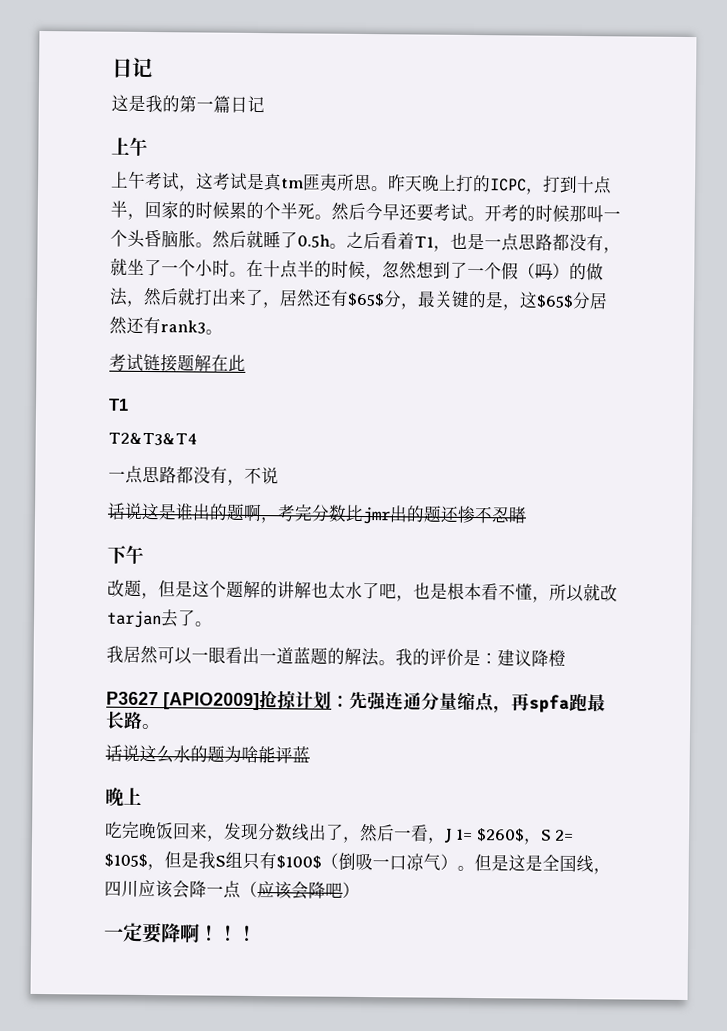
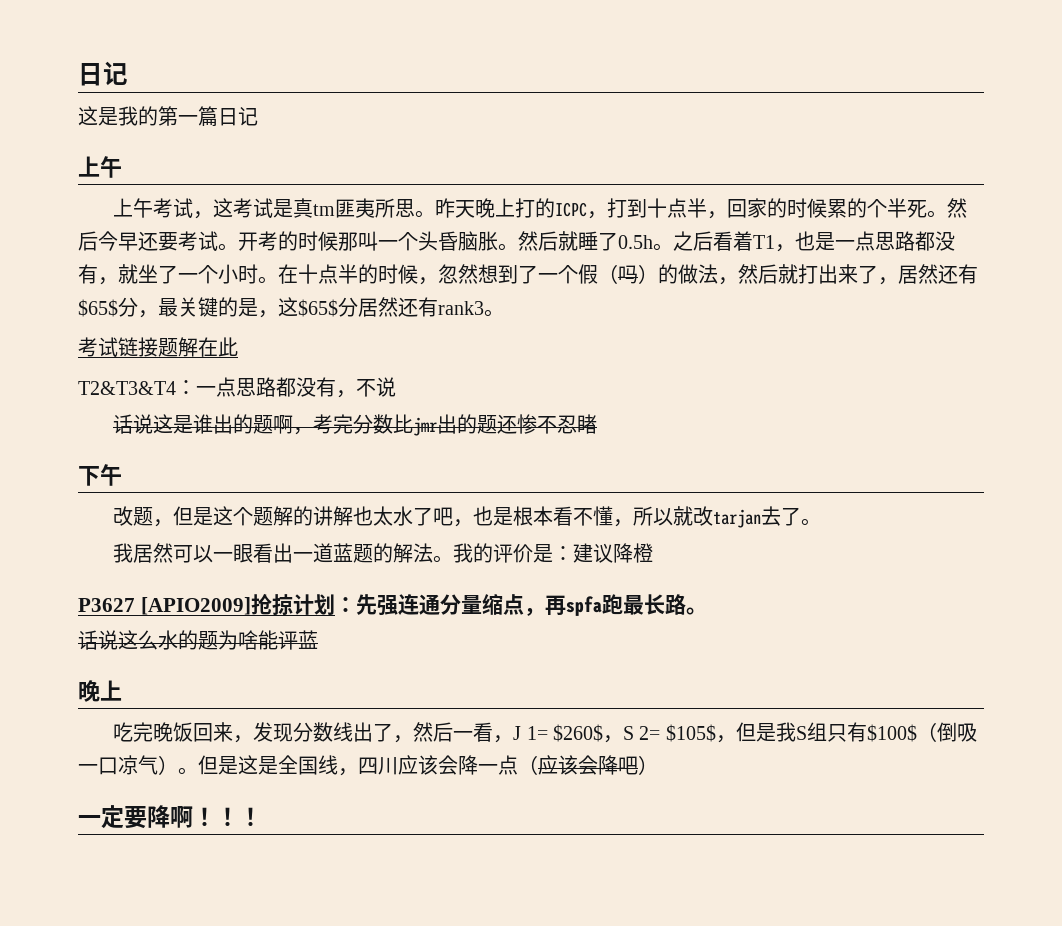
  考试链接题解在此
- T1
- T2&T3&T4
- 一点思路都没有，不说
+ T2&T3&T4：一点思路都没有，不说

